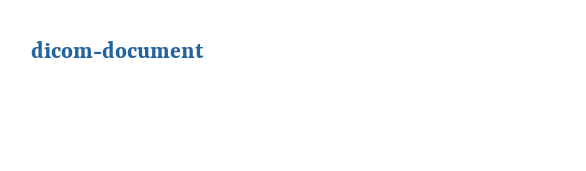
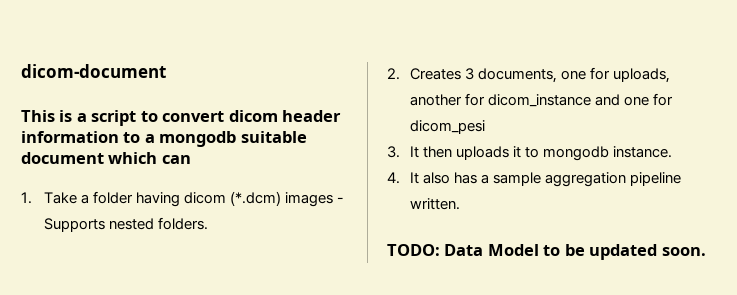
+ This is a script to convert dicom header information to a mongodb suitable document which can
+ 1. Take a folder having dicom (*.dcm) images - Supports nested folders.
+ 2. Creates 3 documents, one for uploads, another for dicom_instance and one for dicom_pesi
+ 3. It then uploads it to mongodb instance.
+ 4. It also has a sample aggregation pipeline written.
+ TODO: Data Model to be updated soon.

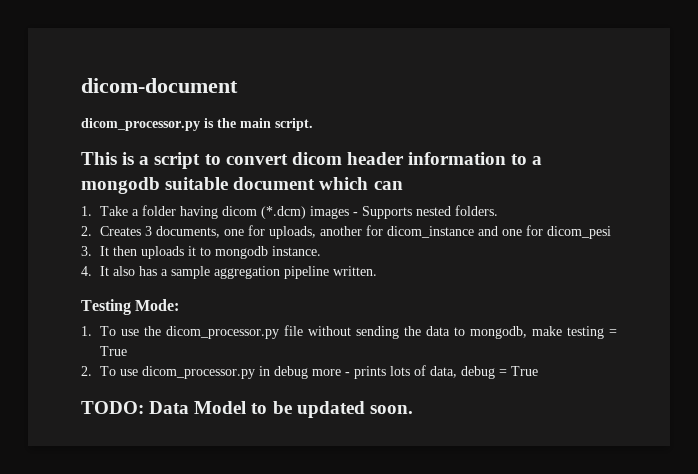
+ dicom_processor.py is the main script.
+ Testing Mode:
+ 1. To use the dicom_processor.py file without sending the data to mongodb, make testing = True
+ 2. To use dicom_processor.py in debug more - prints lots of data, debug = True

